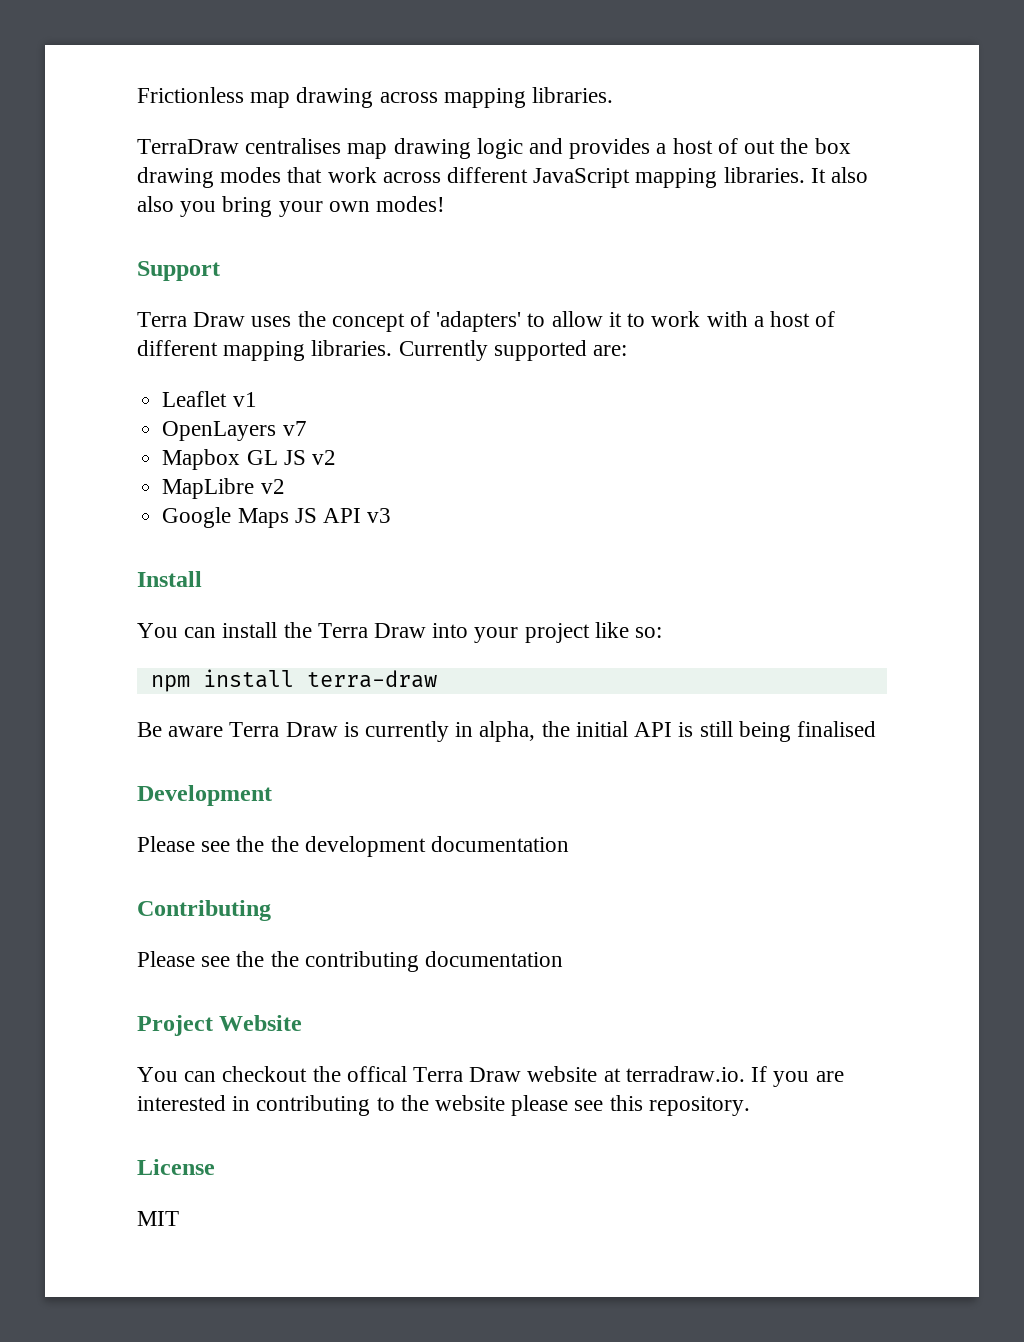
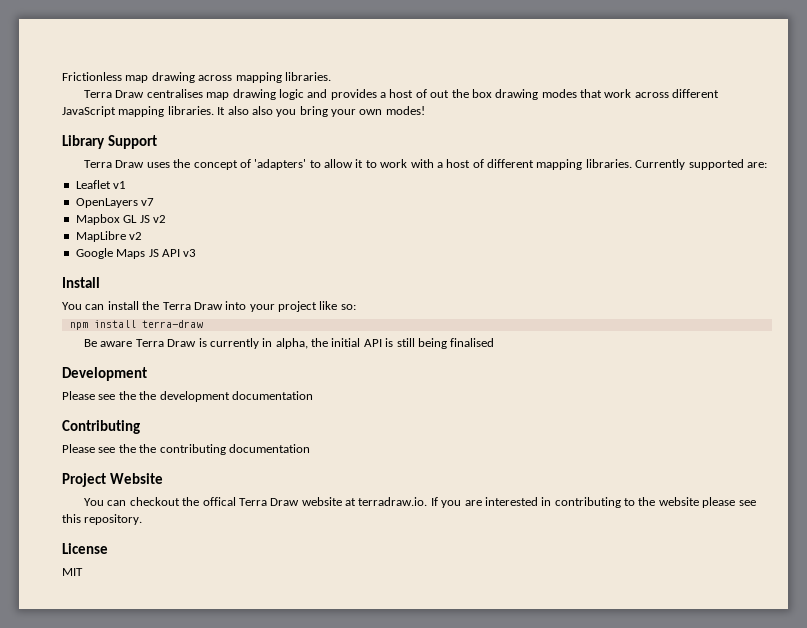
- TerraDraw centralises map drawing logic and provides a host of out the box drawing modes that work across different JavaScript mapping libraries.
+ Terra Draw centralises map drawing logic and provides a host of out the box drawing modes that work across different JavaScript mapping libraries.
- Support
+ Library Support

